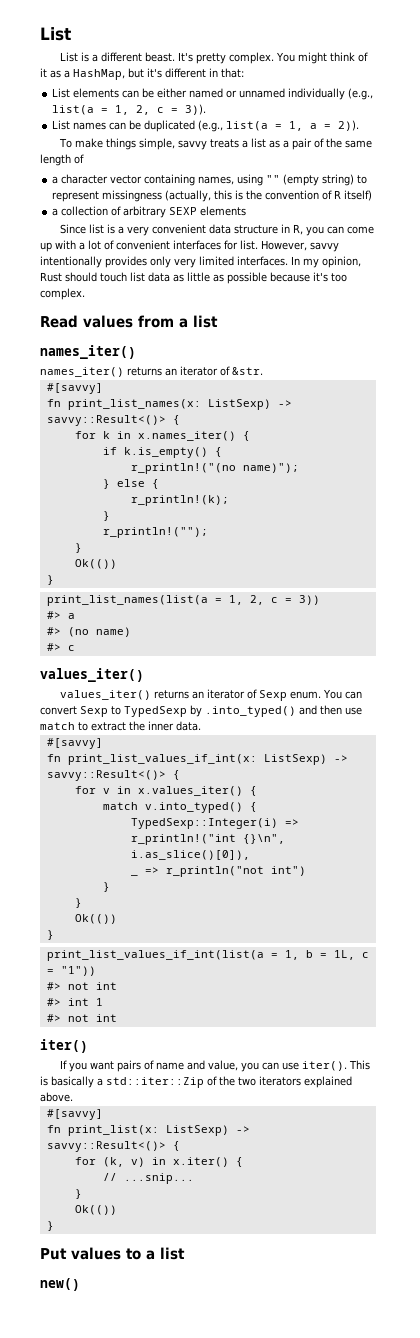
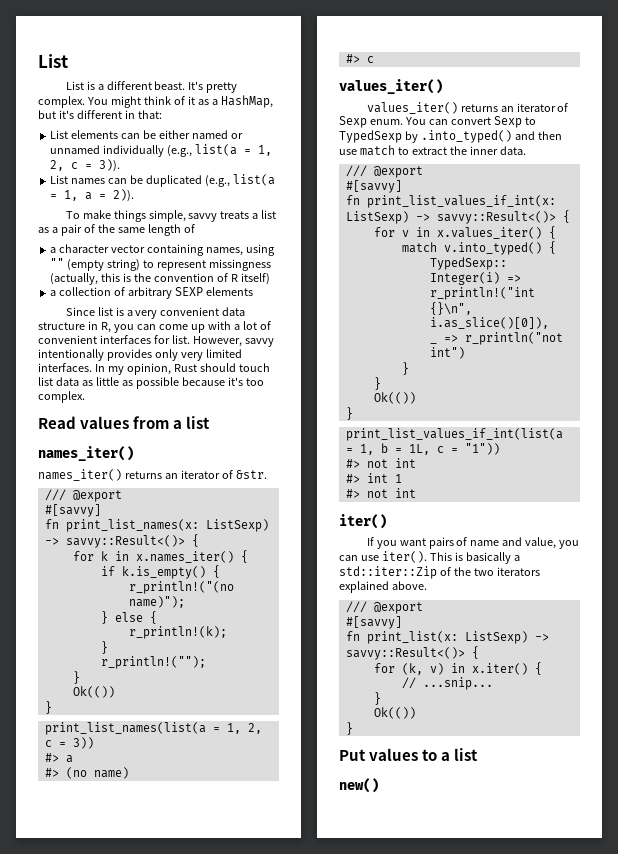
  names_iter() returns an iterator of &str.
+ /// @export
  You can convert Sexp to TypedSexp by .into_typed() and then use match to extract the inner data.
+ /// @export
  This is basically a std::iter::Zip of the two iterators explained above.
+ /// @export

